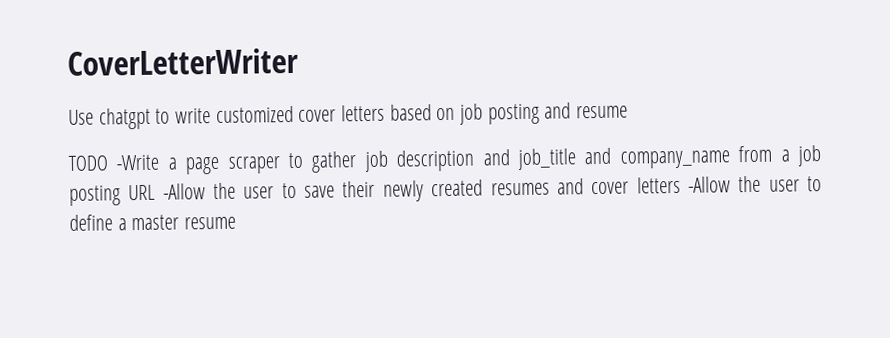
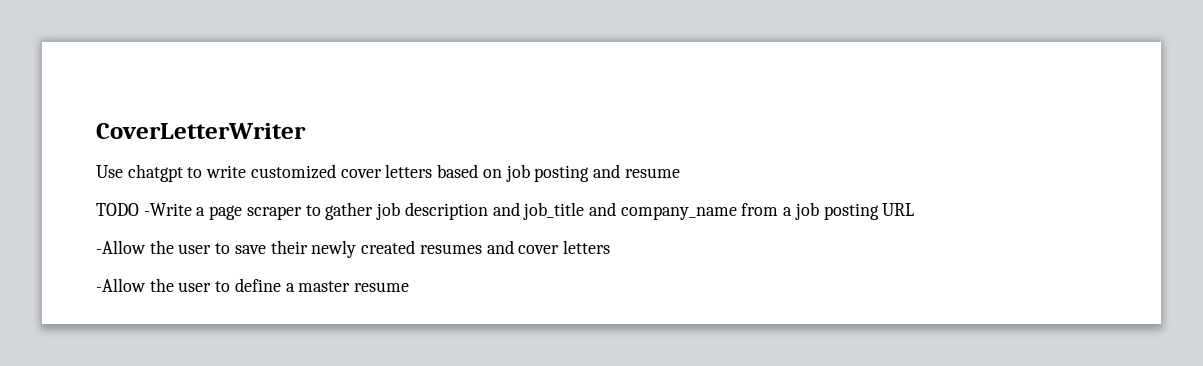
- TODO -Write a page scraper to gather job description and job_title and company_name from a job posting URL -Allow the user to save their newly created resumes and cover letters -Allow the user to define a master resume
+ TODO -Write a page scraper to gather job description and job_title and company_name from a job posting URL
+ -Allow the user to save their newly created resumes and cover letters
+ -Allow the user to define a master resume

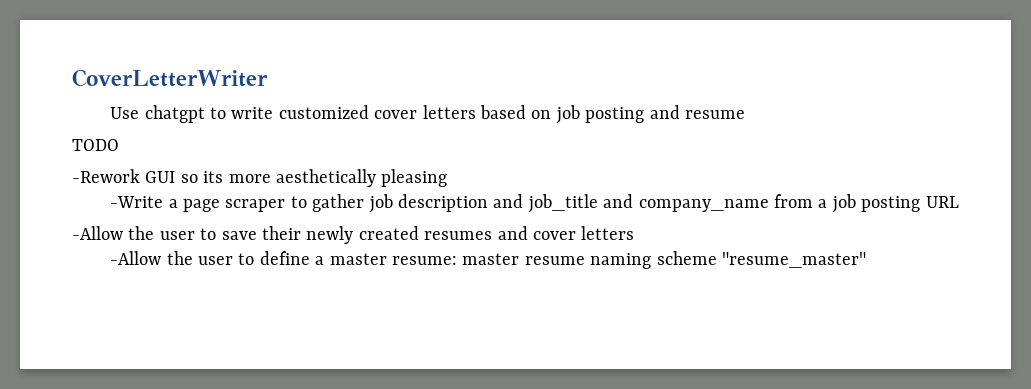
- TODO -Write a page scraper to gather job description and job_title and company_name from a job posting URL
+ TODO
+ -Rework GUI so its more aesthetically pleasing
+ -Write a page scraper to gather job description and job_title and company_name from a job posting URL
- -Allow the user to define a master resume
+ -Allow the user to define a master resume: master resume naming scheme "resume_master"

